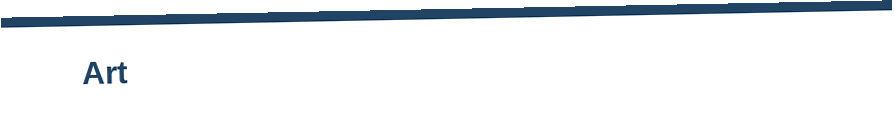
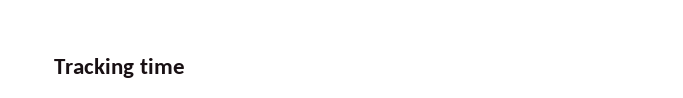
- Art
+ Tracking time

